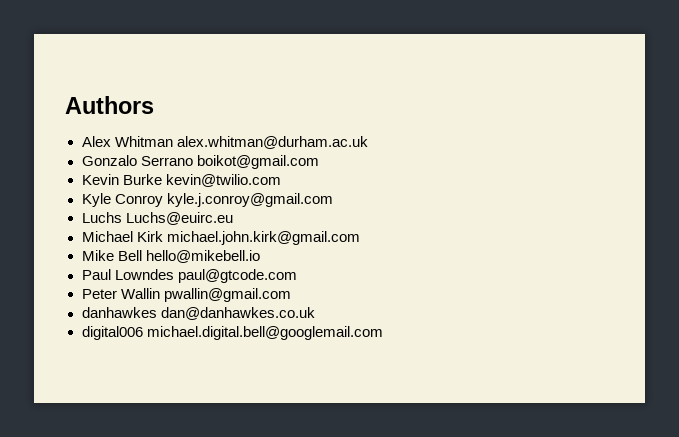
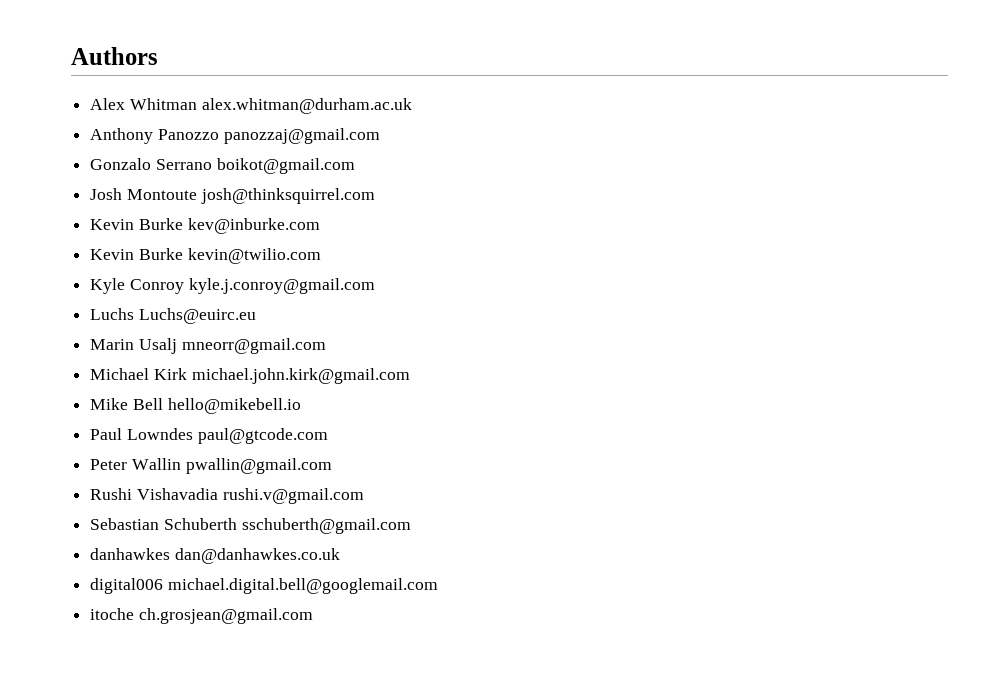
+ Anthony Panozzo panozzaj@gmail.com
+ Josh Montoute josh@thinksquirrel.com
+ Kevin Burke kev@inburke.com
+ Marin Usalj mneorr@gmail.com
+ Rushi Vishavadia rushi.v@gmail.com
+ Sebastian Schuberth sschuberth@gmail.com
+ itoche ch.grosjean@gmail.com

